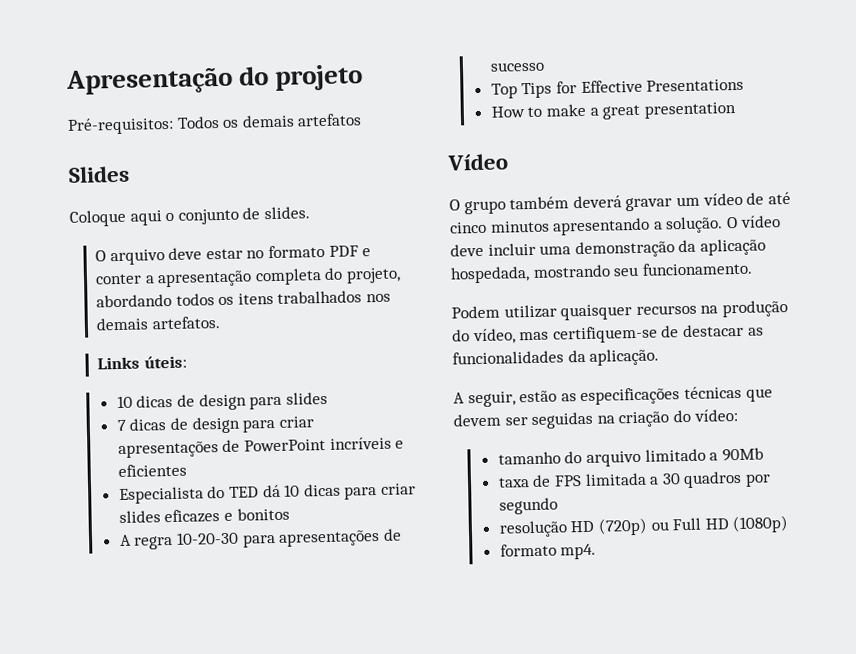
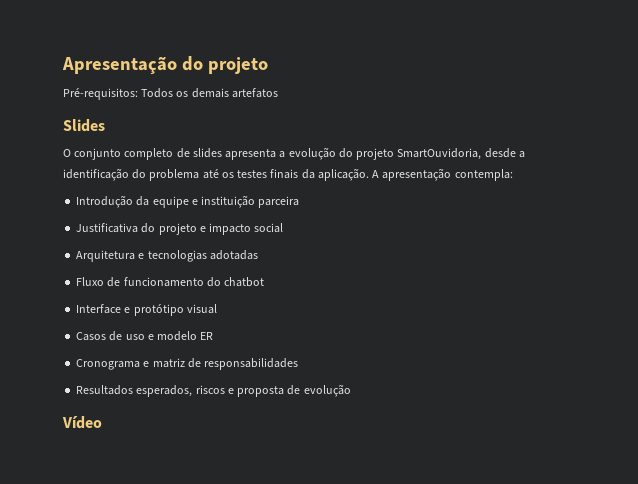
- Coloque aqui o conjunto de slides.
- O arquivo deve estar no formato PDF e conter a apresentação completa do projeto, abordando todos os itens trabalhados nos demais artefatos.
- Links úteis:
- 10 dicas de design para slides
- 7 dicas de design para criar apresentações de PowerPoint incríveis e eficientes
- Especialista do TED dá 10 dicas para criar slides eficazes e bonitos
- A regra 10-20-30 para apresentações de sucesso
- Top Tips for Effective Presentations
- How to make a great presentation
+ O conjunto completo de slides apresenta a evolução do projeto SmartOuvidoria, desde a identificação do problema até os testes finais da aplicação. A apresentação contempla:
+ Introdução da equipe e instituição parceira
+ Justificativa do projeto e impacto social
+ Arquitetura e tecnologias adotadas
+ Fluxo de funcionamento do chatbot
+ Interface e protótipo visual
+ Casos de uso e modelo ER
+ Cronograma e matriz de responsabilidades
+ Resultados esperados, riscos e proposta de evolução
  Vídeo
- O grupo também deverá gravar um vídeo de até cinco minutos apresentando a solução. O vídeo deve incluir uma demonstração da aplicação hospedada, mostrando seu funcionamento.
- Podem utilizar quaisquer recursos na produção do vídeo, mas certifiquem-se de destacar as funcionalidades da aplicação.
- A seguir, estão as especificações técnicas que devem ser seguidas na criação do vídeo:
- tamanho do arquivo limitado a 90Mb
- taxa de FPS limitada a 30 quadros por segundo
- resolução HD (720p) ou Full HD (1080p)
- formato mp4.

